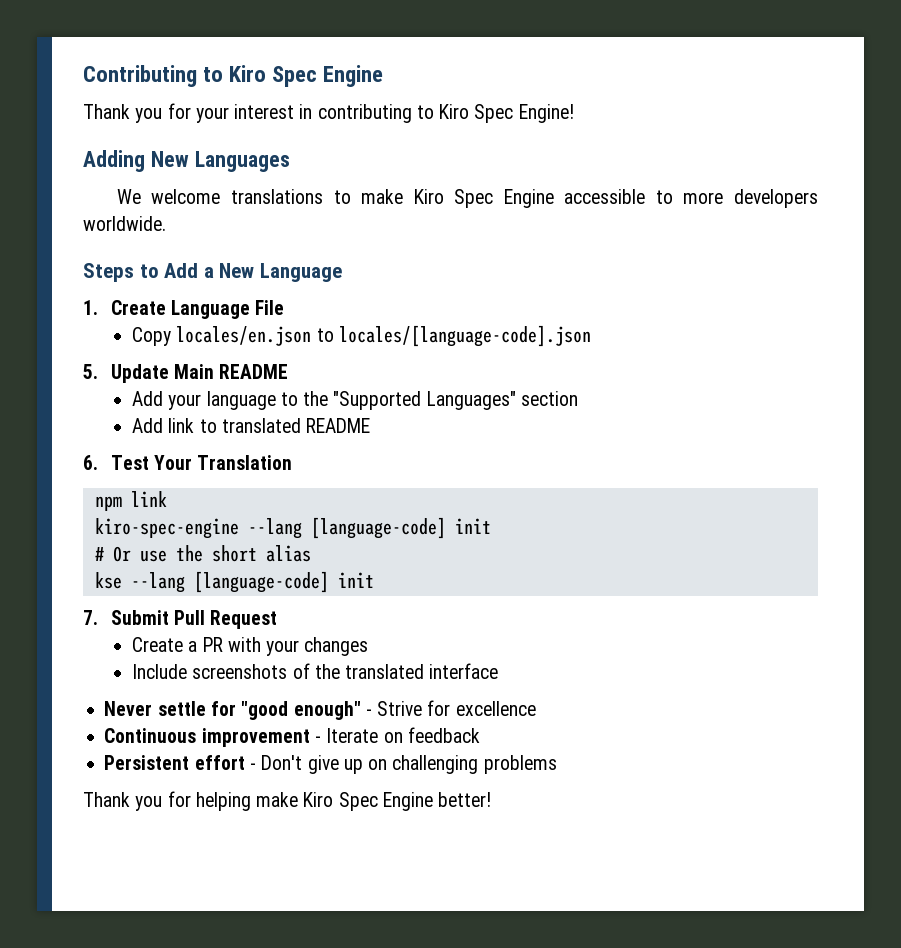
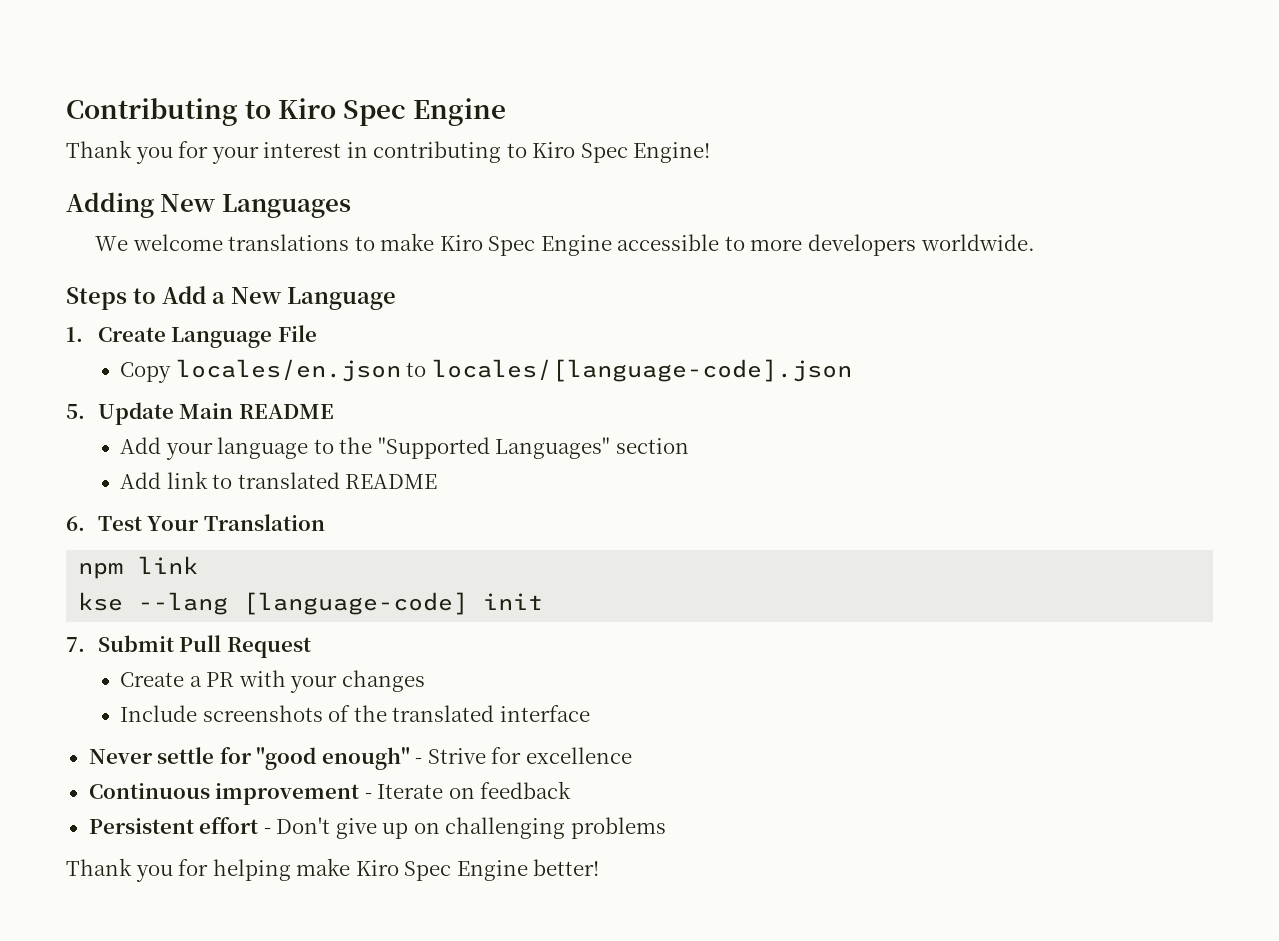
- kiro-spec-engine --lang [language-code] init
- # Or use the short alias

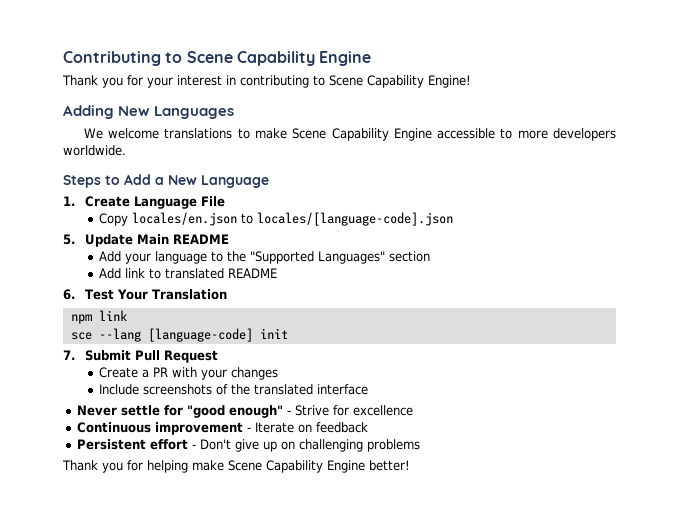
- Contributing to Kiro Spec Engine
+ Contributing to Scene Capability Engine
- Thank you for your interest in contributing to Kiro Spec Engine!
+ Thank you for your interest in contributing to Scene Capability Engine!
- We welcome translations to make Kiro Spec Engine accessible to more developers worldwide.
+ We welcome translations to make Scene Capability Engine accessible to more developers worldwide.
- kse --lang [language-code] init
+ sce --lang [language-code] init
- Thank you for helping make Kiro Spec Engine better!
+ Thank you for helping make Scene Capability Engine better!

